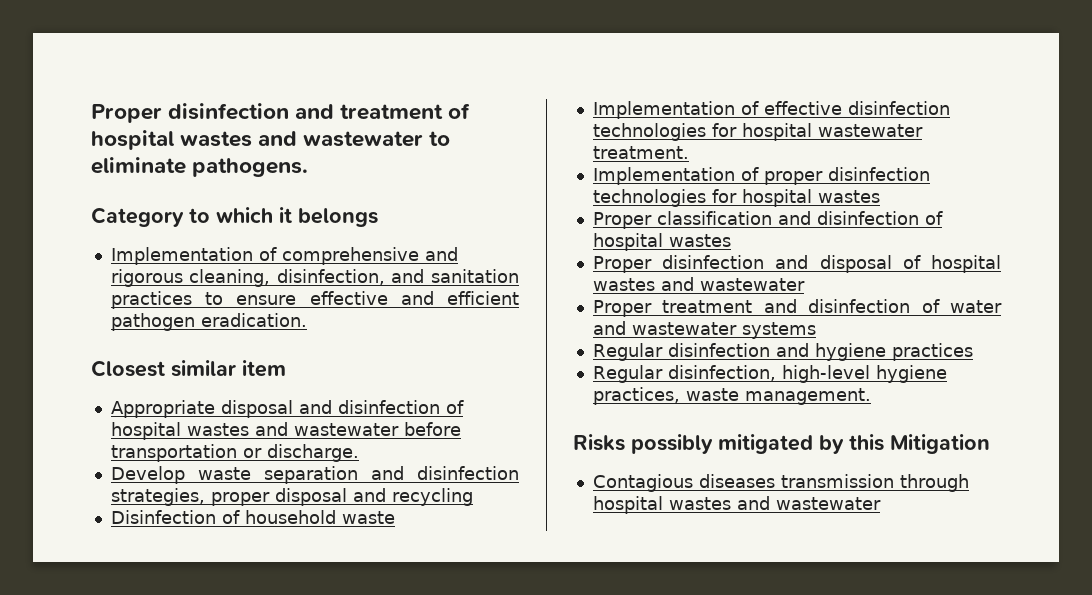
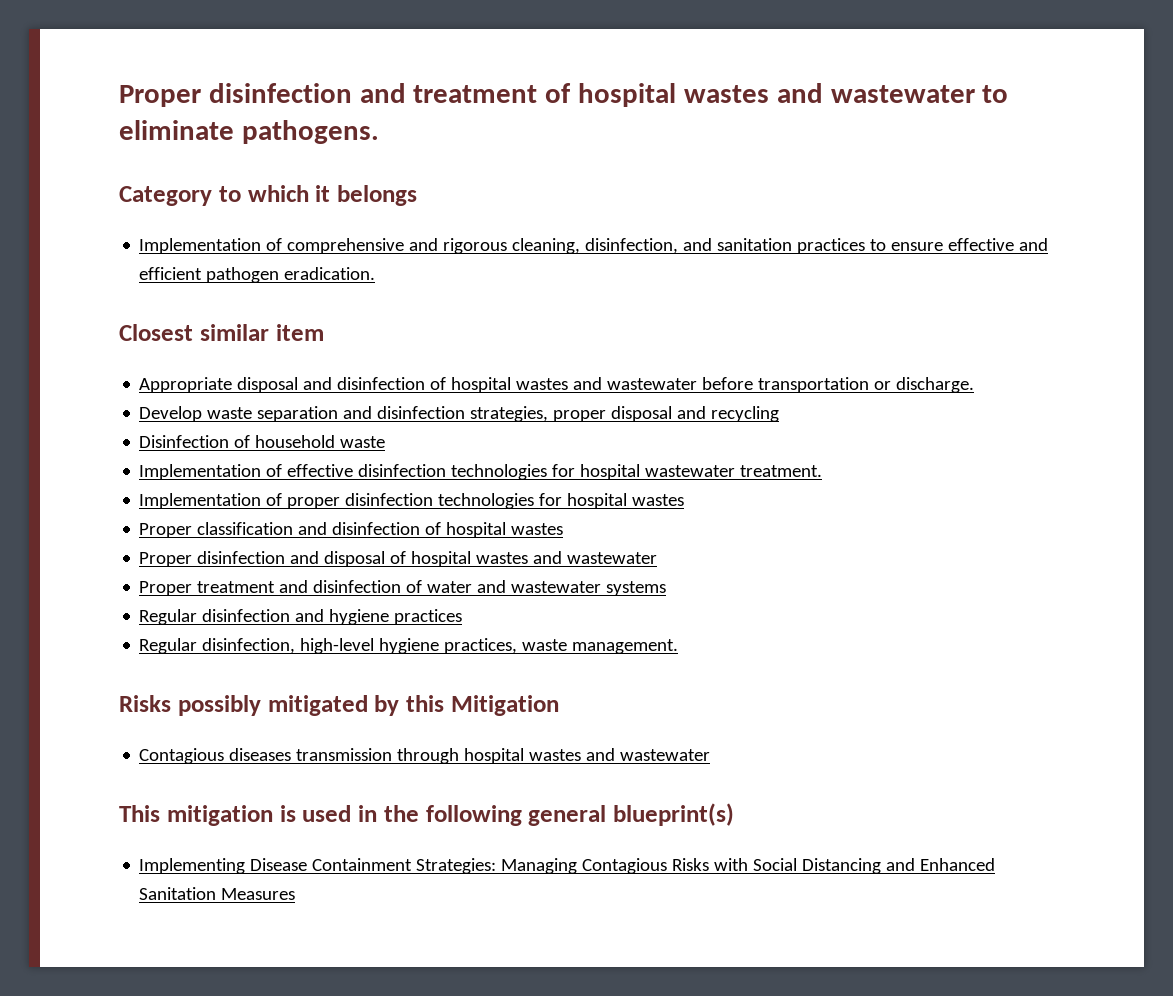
+ This mitigation is used in the following general blueprint(s)
+ Implementing Disease Containment Strategies: Managing Contagious Risks with Social Distancing and Enhanced Sanitation Measures

